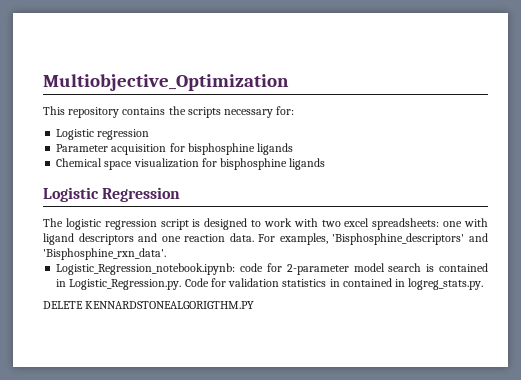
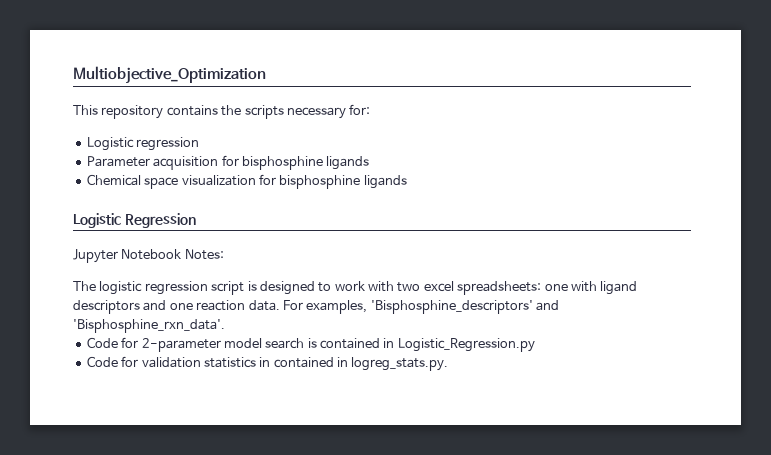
+ Jupyter Notebook Notes:
- Logistic_Regression_notebook.ipynb: code for 2-parameter model search is contained in Logistic_Regression.py. Code for validation statistics in contained in logreg_stats.py.
+ Code for 2-parameter model search is contained in Logistic_Regression.py
+ Code for validation statistics in contained in logreg_stats.py.
- DELETE KENNARDSTONEALGORIGTHM.PY

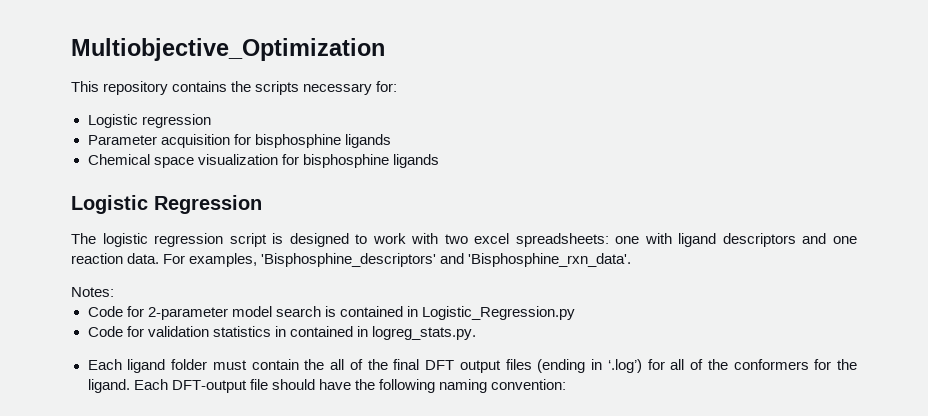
- Jupyter Notebook Notes:
+ Notes:
+ Each ligand folder must contain the all of the final DFT output files (ending in ‘.log’) for all of the conformers for the ligand. Each DFT-output file should have the following naming convention:

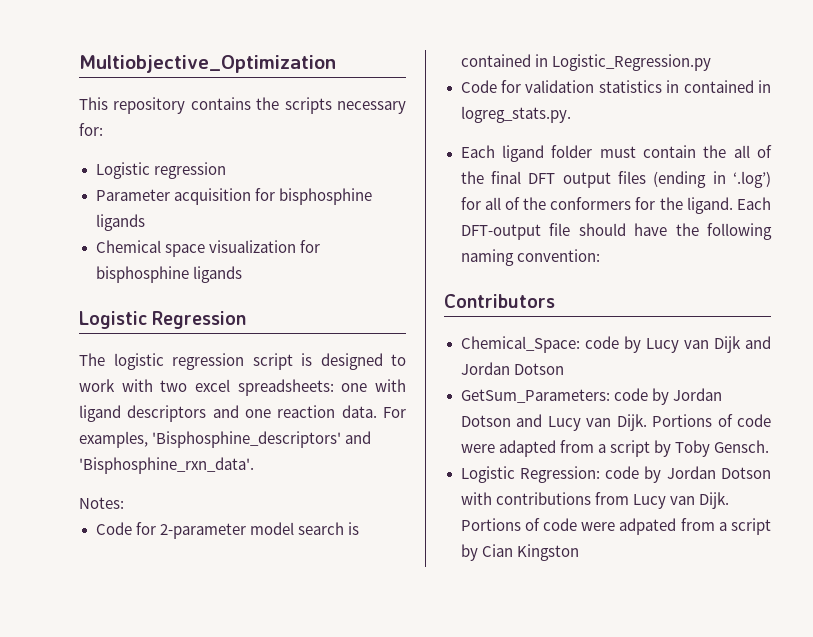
+ Contributors
+ Chemical_Space: code by Lucy van Dijk and Jordan Dotson
+ GetSum_Parameters: code by Jordan Dotson and Lucy van Dijk. Portions of code were adapted from a script by Toby Gensch.
+ Logistic Regression: code by Jordan Dotson with contributions from Lucy van Dijk. Portions of code were adpated from a script by Cian Kingston

